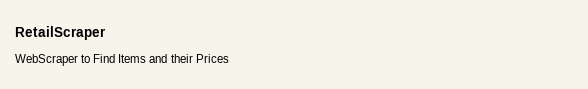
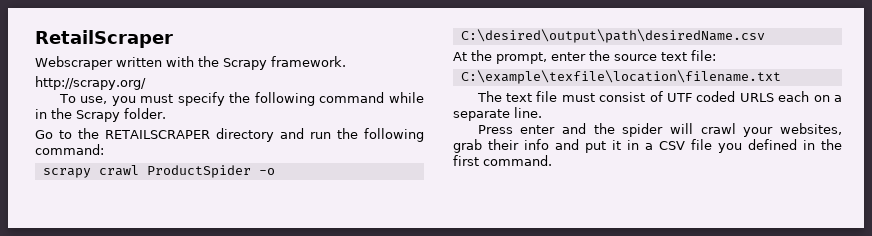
- WebScraper to Find Items and their Prices
+ Webscraper written with the Scrapy framework.
+ http://scrapy.org/
+ To use, you must specify the following command while in the Scrapy folder.
+ Go to the RETAILSCRAPER directory and run the following command:
+ scrapy crawl ProductSpider -o C:\desired\output\path\desiredName.csv
+ At the prompt, enter the source text file:
+ C:\example\texfile\location\filename.txt
+ The text file must consist of UTF coded URLS each on a separate line.
+ Press enter and the spider will crawl your websites, grab their info and put it in a CSV file you defined in the first command.

